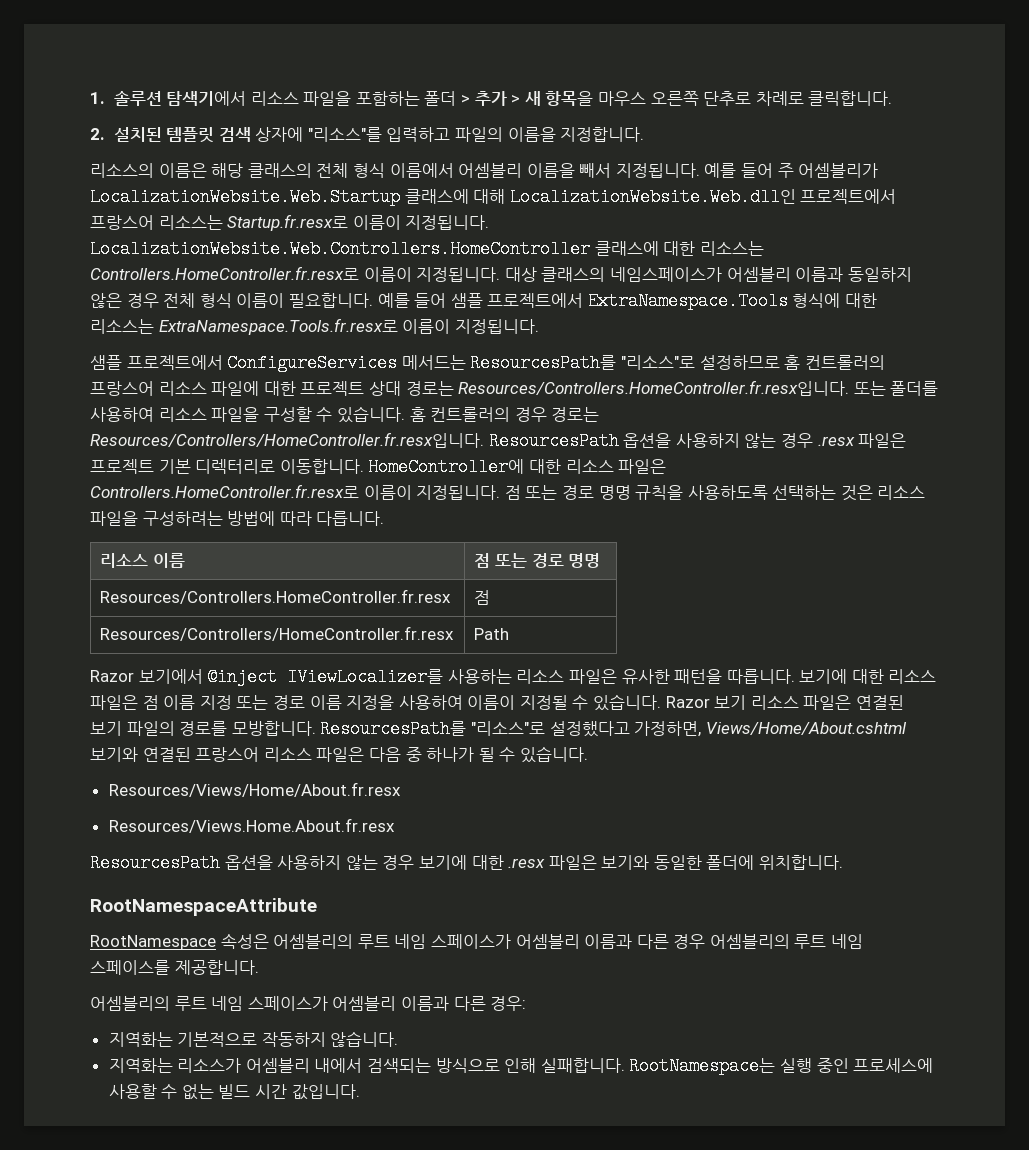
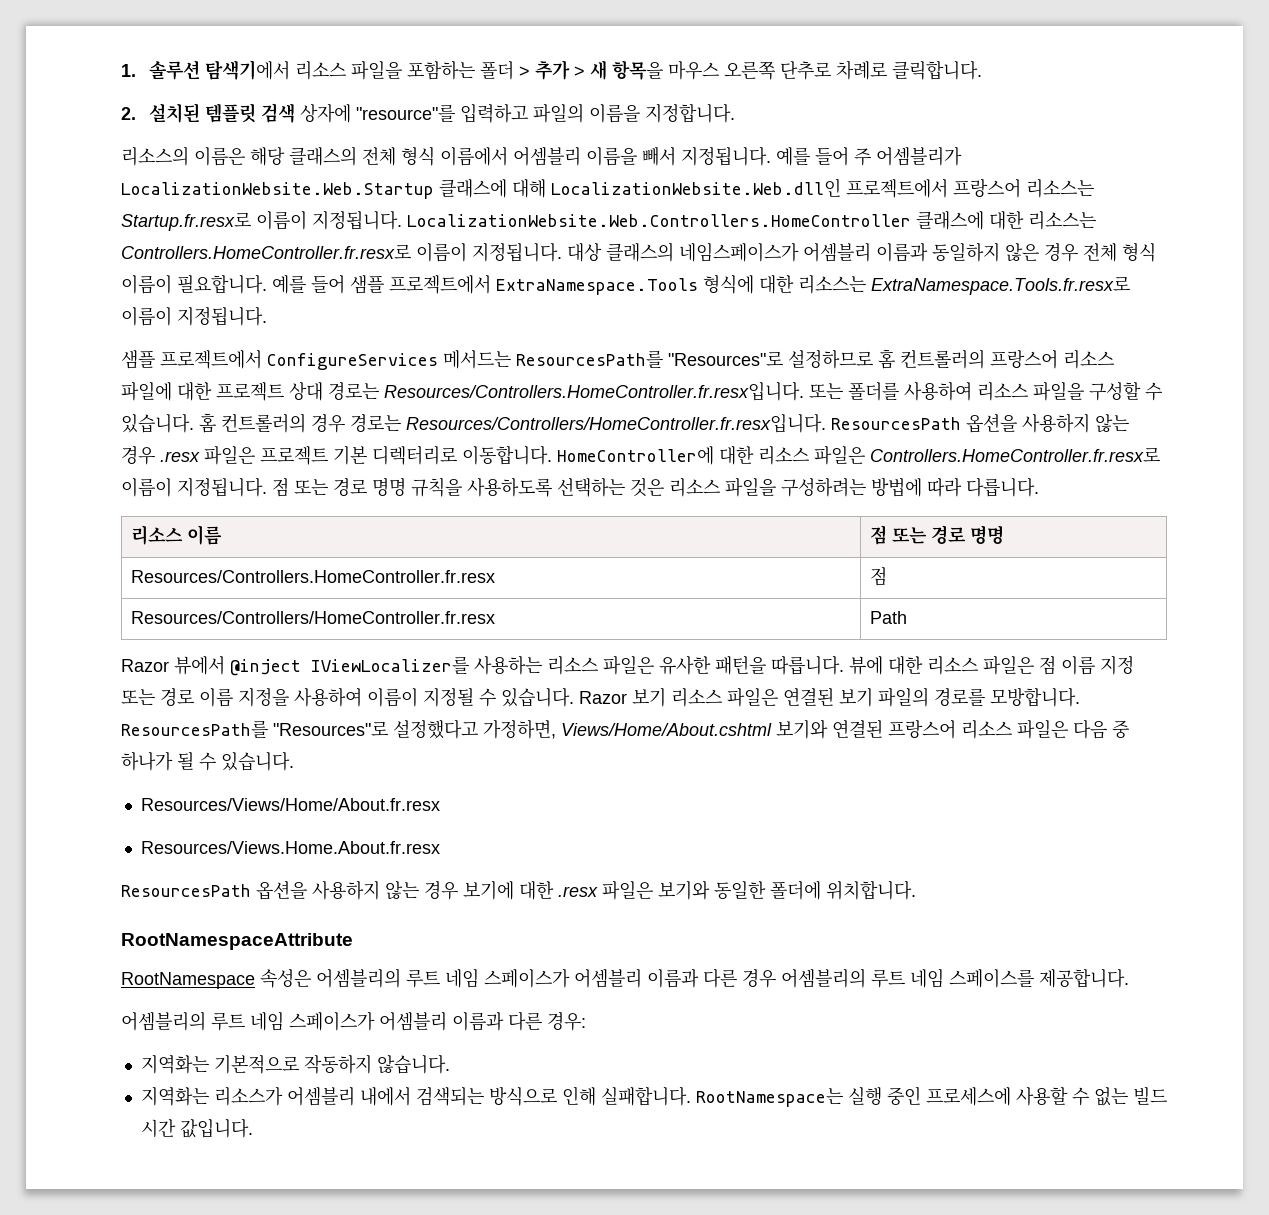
- 2. 설치된 템플릿 검색 상자에 "리소스"를 입력하고 파일의 이름을 지정합니다.
+ 2. 설치된 템플릿 검색 상자에 "resource"를 입력하고 파일의 이름을 지정합니다.
- 샘플 프로젝트에서 ConfigureServices 메서드는 ResourcesPath를 "리소스"로 설정하므로 홈 컨트롤러의 프랑스어 리소스 파일에 대한 프로젝트 상대 경로는 Resources/Controllers.HomeController.fr.resx입니다. 또는 폴더를 사용하여 리소스 파일을 구성할 수 있습니다.
+ 샘플 프로젝트에서 ConfigureServices 메서드는 ResourcesPath를 "Resources"로 설정하므로 홈 컨트롤러의 프랑스어 리소스 파일에 대한 프로젝트 상대 경로는 Resources/Controllers.HomeController.fr.resx입니다. 또는 폴더를 사용하여 리소스 파일을 구성할 수 있습니다.
- Razor 보기에서 @inject IViewLocalizer를 사용하는 리소스 파일은 유사한 패턴을 따릅니다.
+ Razor 뷰에서 @inject IViewLocalizer를 사용하는 리소스 파일은 유사한 패턴을 따릅니다.
- 보기에 대한 리소스 파일은 점 이름 지정 또는 경로 이름 지정을 사용하여 이름이 지정될 수 있습니다.
+ 뷰에 대한 리소스 파일은 점 이름 지정 또는 경로 이름 지정을 사용하여 이름이 지정될 수 있습니다.
- ResourcesPath를 "리소스"로 설정했다고 가정하면, Views/Home/About.cshtml 보기와 연결된 프랑스어 리소스 파일은 다음 중 하나가 될 수 있습니다.
+ ResourcesPath를 "Resources"로 설정했다고 가정하면, Views/Home/About.cshtml 보기와 연결된 프랑스어 리소스 파일은 다음 중 하나가 될 수 있습니다.

